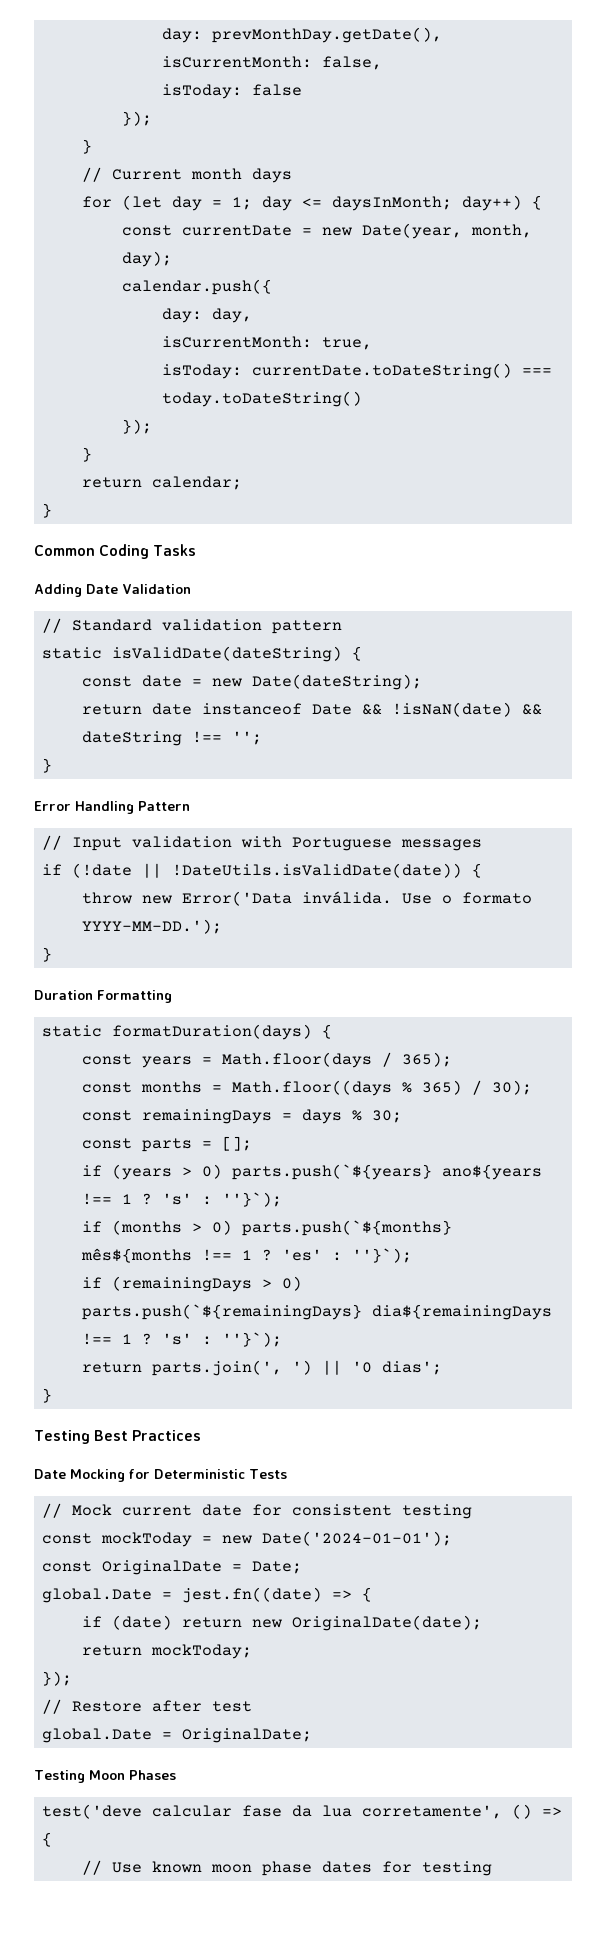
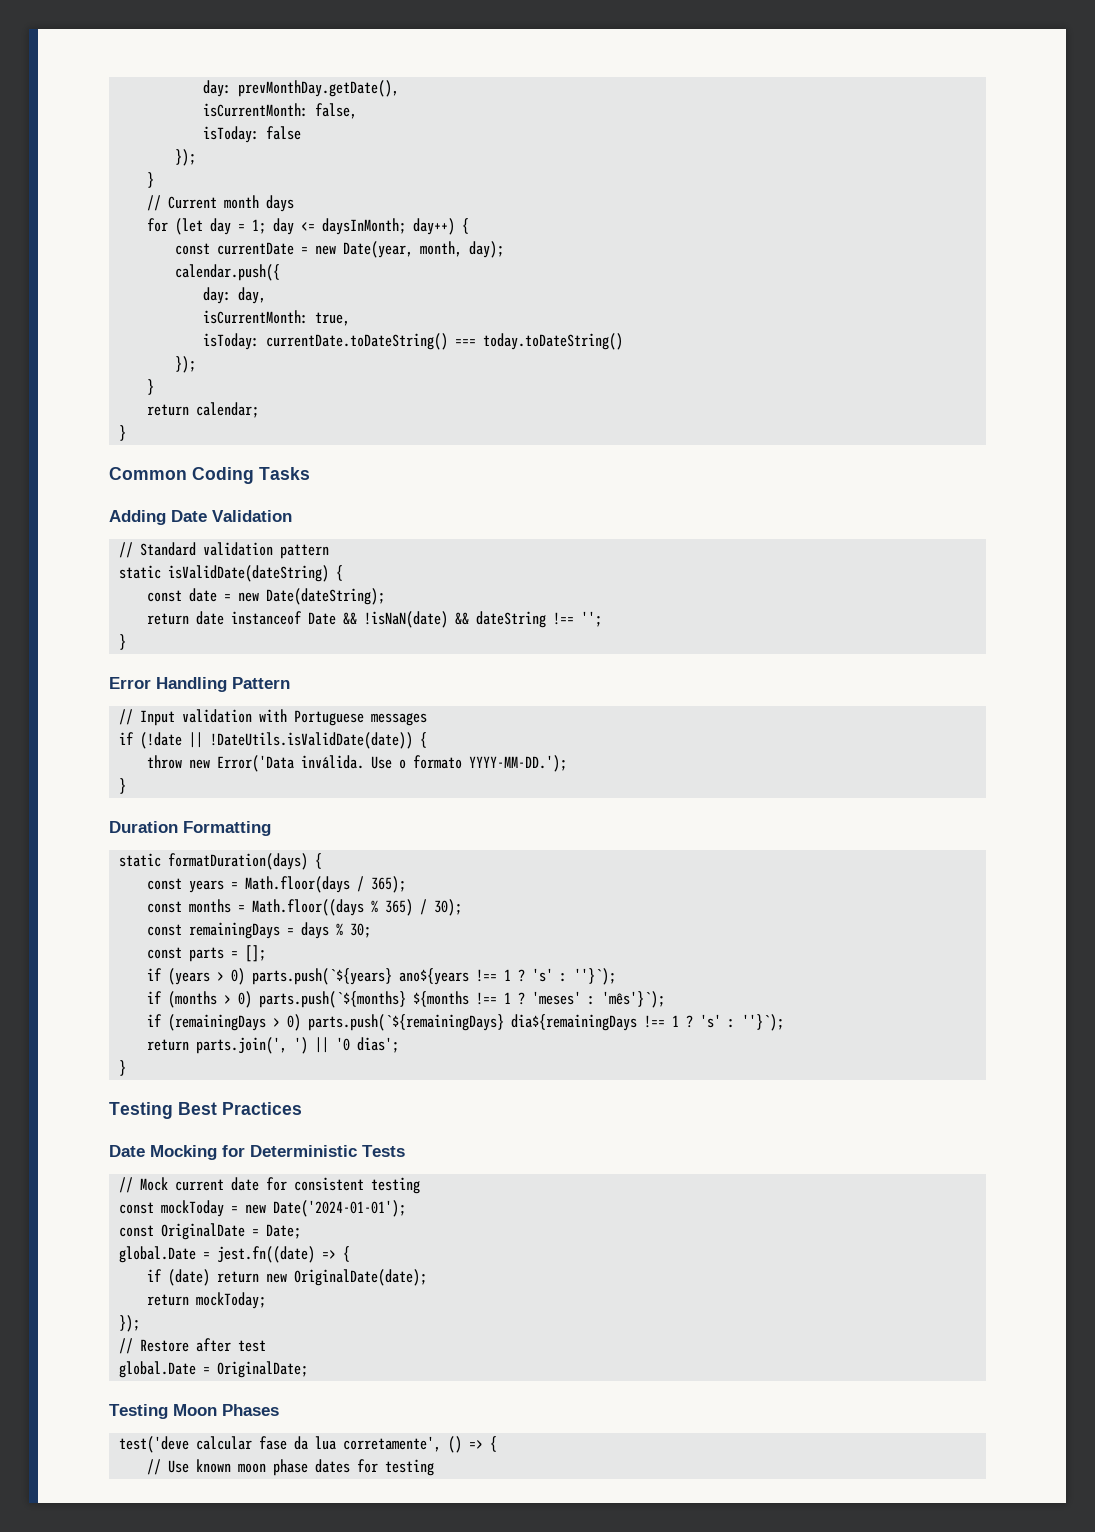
- if (months > 0) parts.push(`${months} mês${months !== 1 ? 'es' : ''}`);
+ if (months > 0) parts.push(`${months} ${months !== 1 ? 'meses' : 'mês'}`);

